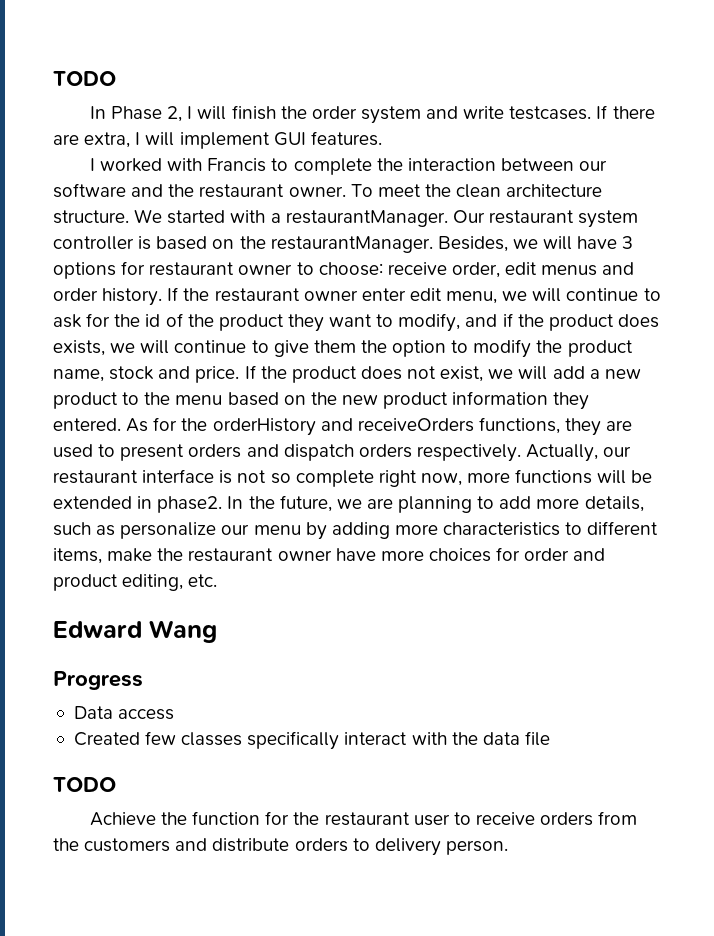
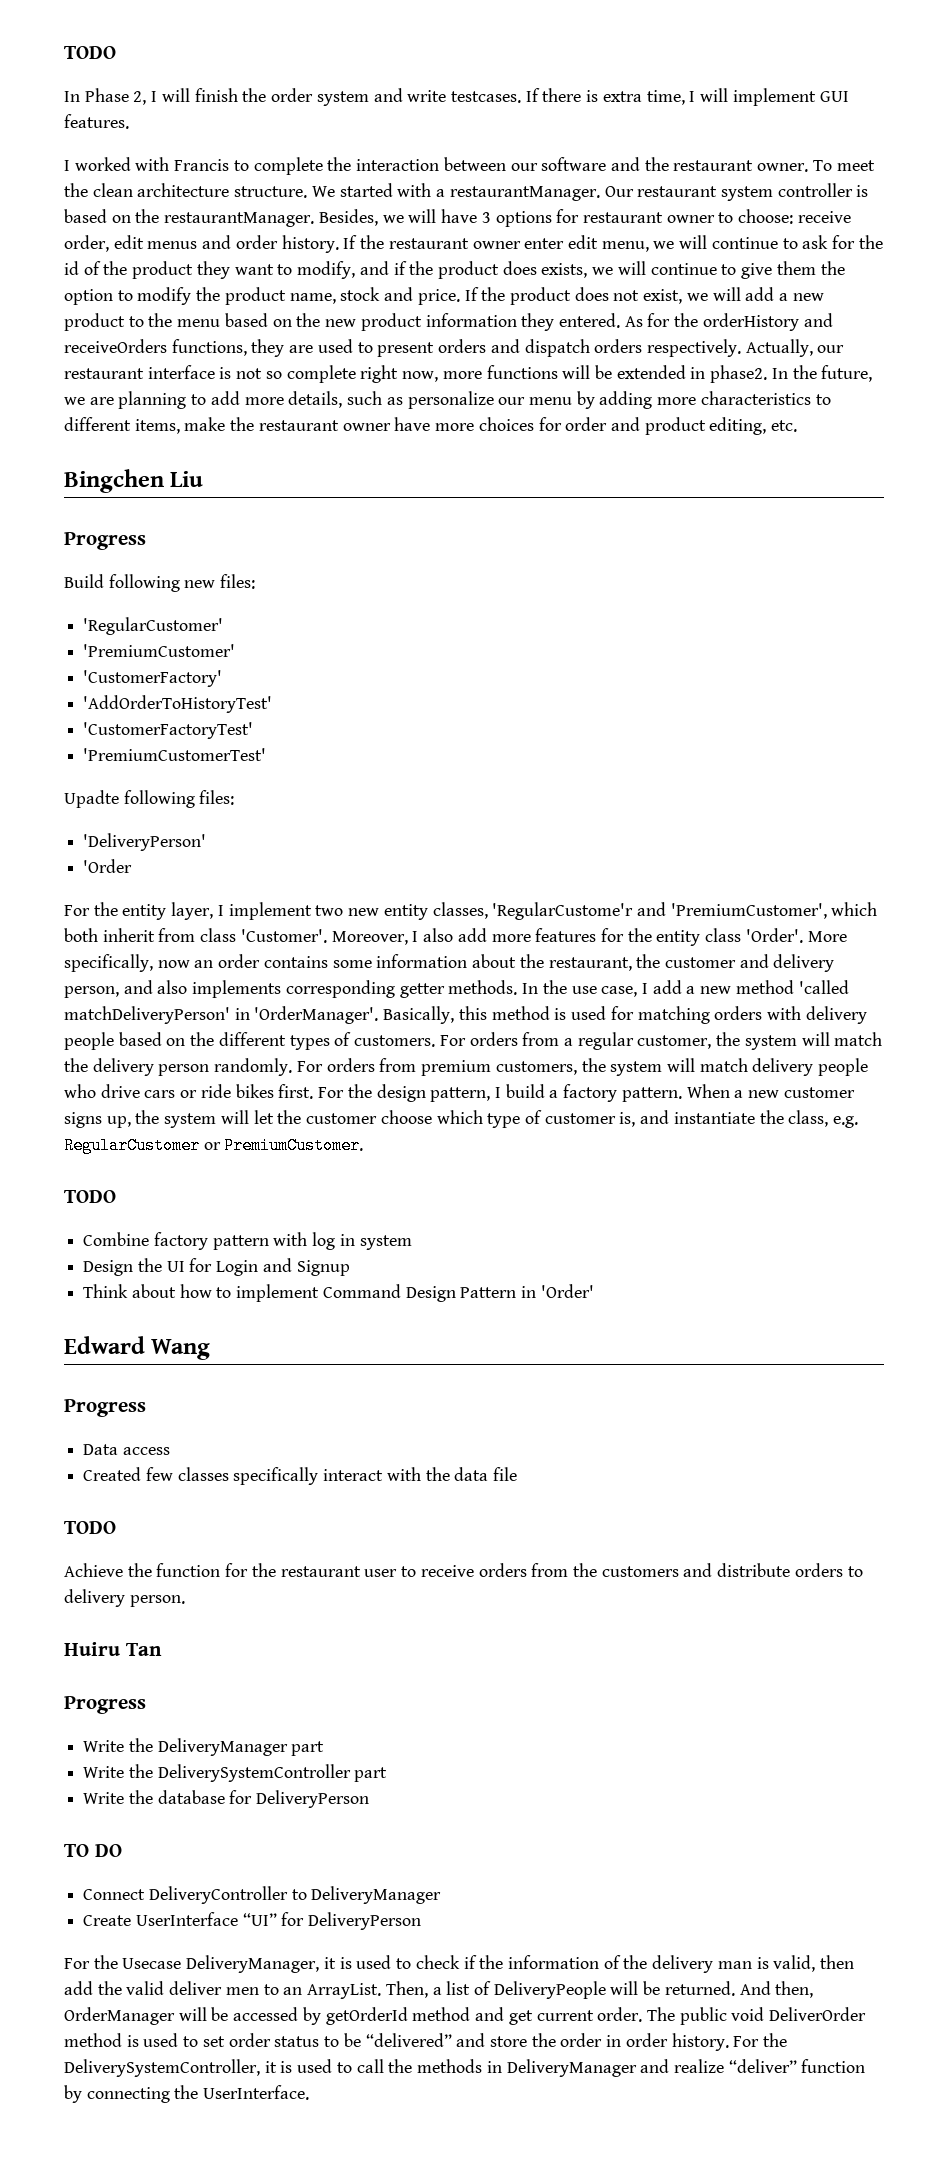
- If there are extra, I will implement GUI features.
+ If there is extra time, I will implement GUI features.
+ Bingchen Liu
+ Progress
+ Build following new files:
+ 'RegularCustomer'
+ 'PremiumCustomer'
+ 'CustomerFactory'
+ 'AddOrderToHistoryTest'
+ 'CustomerFactoryTest'
+ 'PremiumCustomerTest'
+ Upadte following files:
+ 'DeliveryPerson'
+ 'Order
+ For the entity layer, I implement two new entity classes, 'RegularCustome'r and 'PremiumCustomer', which both inherit from class 'Customer'. Moreover, I also add more features for the entity class 'Order'. More specifically, now an order contains some information about the restaurant, the customer and delivery person, and also implements corresponding getter methods. In the use case, I add a new method 'called matchDeliveryPerson' in 'OrderManager'. Basically, this method is used for matching orders with delivery people based on the different types of customers. For orders from a regular customer, the system will match the delivery person randomly. For orders from premium customers, the system will match delivery people who drive cars or ride bikes first. For the design pattern, I build a factory pattern. When a new customer signs up, the system will let the customer choose which type of customer is, and instantiate the class, e.g. RegularCustomer or PremiumCustomer.
+ TODO
+ Combine factory pattern with log in system
+ Design the UI for Login and Signup
+ Think about how to implement Command Design Pattern in 'Order'
+ Huiru Tan
+ Progress
+ Write the DeliveryManager part
+ Write the DeliverySystemController part
+ Write the database for DeliveryPerson
+ TO DO
+ Connect DeliveryController to DeliveryManager
+ Create UserInterface “UI” for DeliveryPerson
+ For the Usecase DeliveryManager, it is used to check if the information of the delivery man is valid, then add the valid deliver men to an ArrayList. Then, a list of DeliveryPeople will be returned. And then, OrderManager will be accessed by getOrderId method and get current order. The public void DeliverOrder method is used to set order status to be “delivered” and store the order in order history. For the DeliverySystemController, it is used to call the methods in DeliveryManager and realize “deliver” function by connecting the UserInterface.

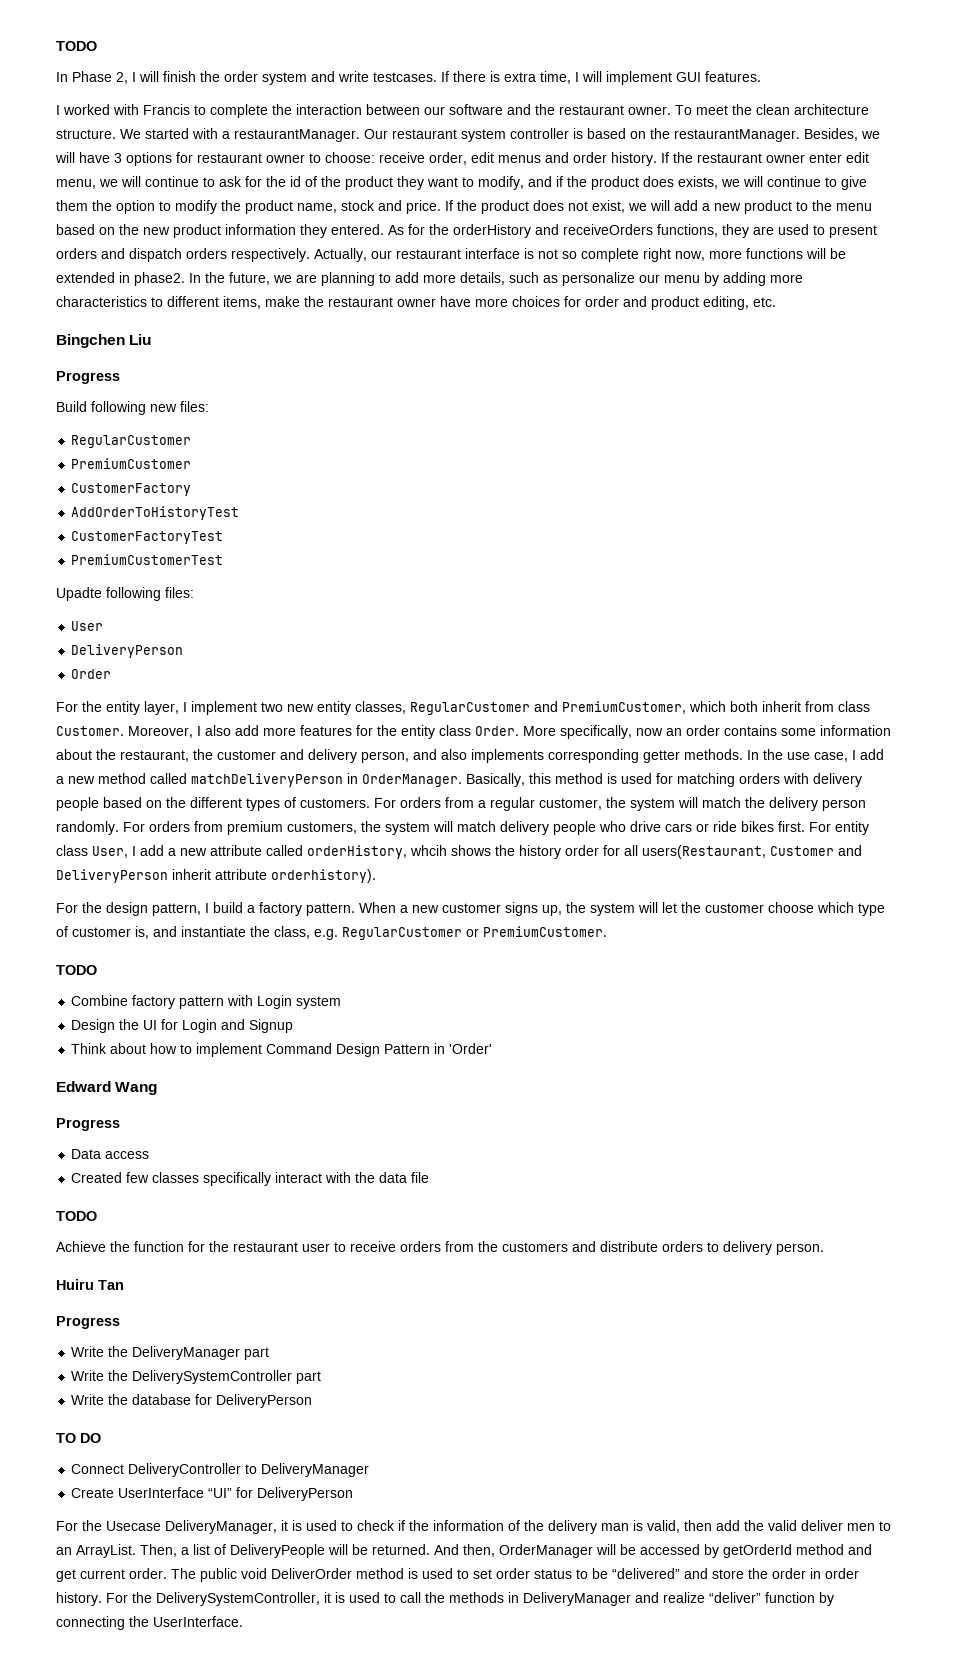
  Build following new files:
- 'RegularCustomer'
- 'PremiumCustomer'
- 'CustomerFactory'
- 'AddOrderToHistoryTest'
- 'CustomerFactoryTest'
- 'PremiumCustomerTest'
+ RegularCustomer
+ PremiumCustomer
+ CustomerFactory
+ AddOrderToHistoryTest
+ CustomerFactoryTest
+ PremiumCustomerTest
- 'DeliveryPerson'
- 'Order
+ User
+ DeliveryPerson
+ Order
- For the entity layer, I implement two new entity classes, 'RegularCustome'r and 'PremiumCustomer', which both inherit from class 'Customer'.
+ For the entity layer, I implement two new entity classes, RegularCustomer and PremiumCustomer, which both inherit from class Customer.
- Moreover, I also add more features for the entity class 'Order'.
+ Moreover, I also add more features for the entity class Order.
- In the use case, I add a new method 'called matchDeliveryPerson' in 'OrderManager'.
+ In the use case, I add a new method called matchDeliveryPerson in OrderManager.
+ For entity class User, I add a new attribute called orderHistory, whcih shows the history order for all users(Restaurant, Customer and DeliveryPerson inherit attribute orderhistory).
- Combine factory pattern with log in system
+ Combine factory pattern with Login system

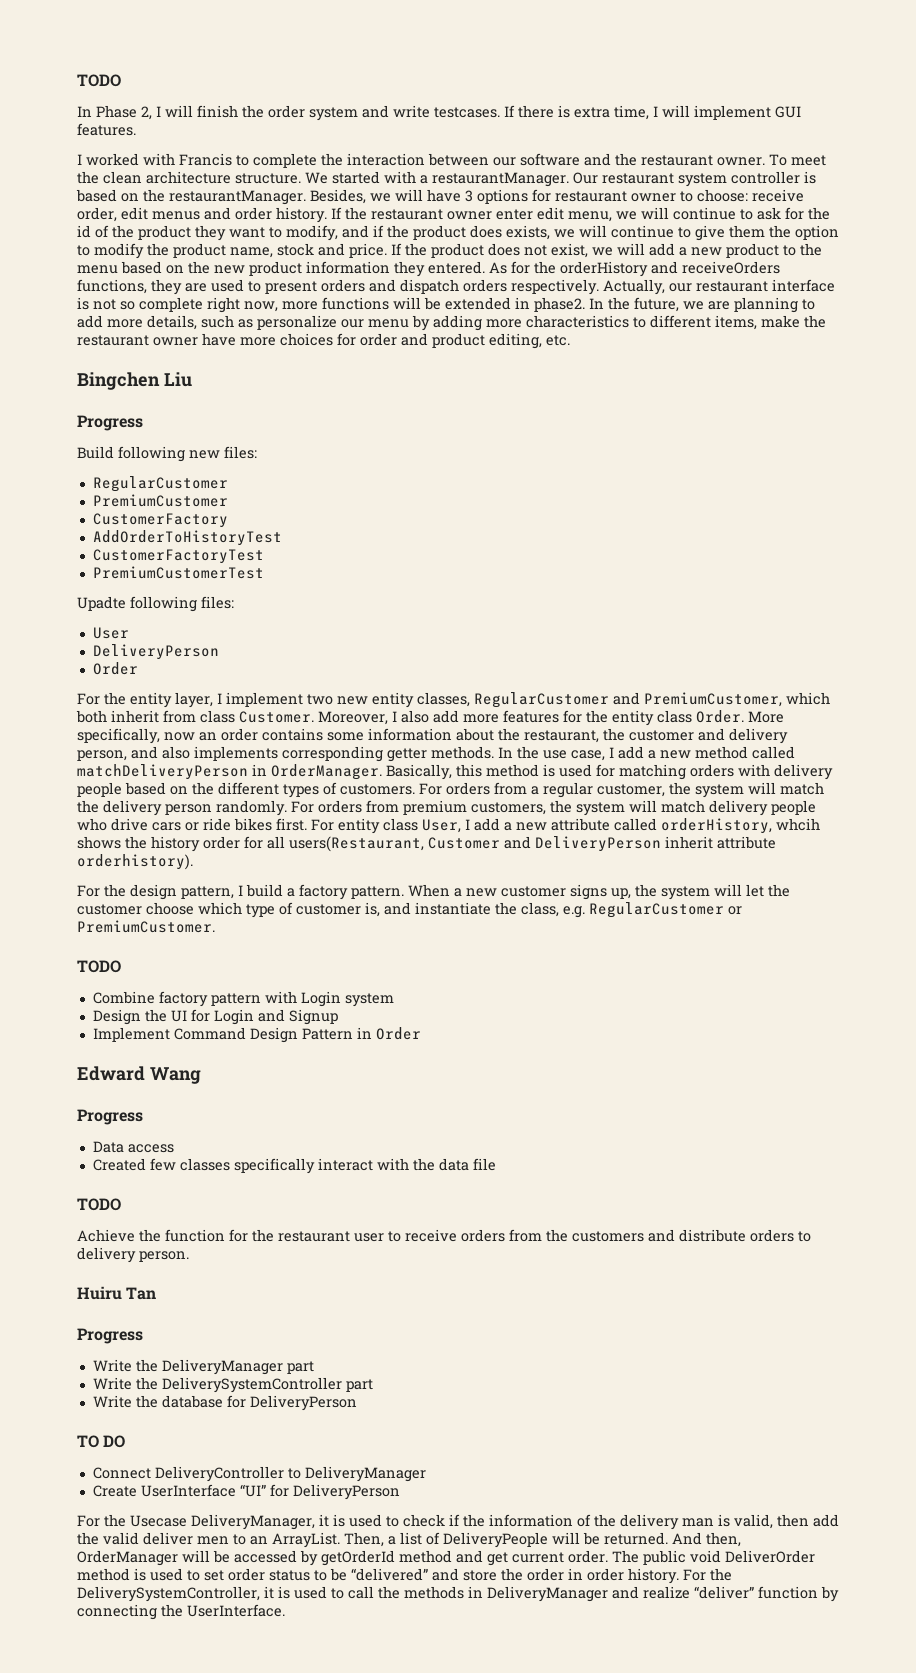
- Think about how to implement Command Design Pattern in 'Order'
+ Implement Command Design Pattern in Order

